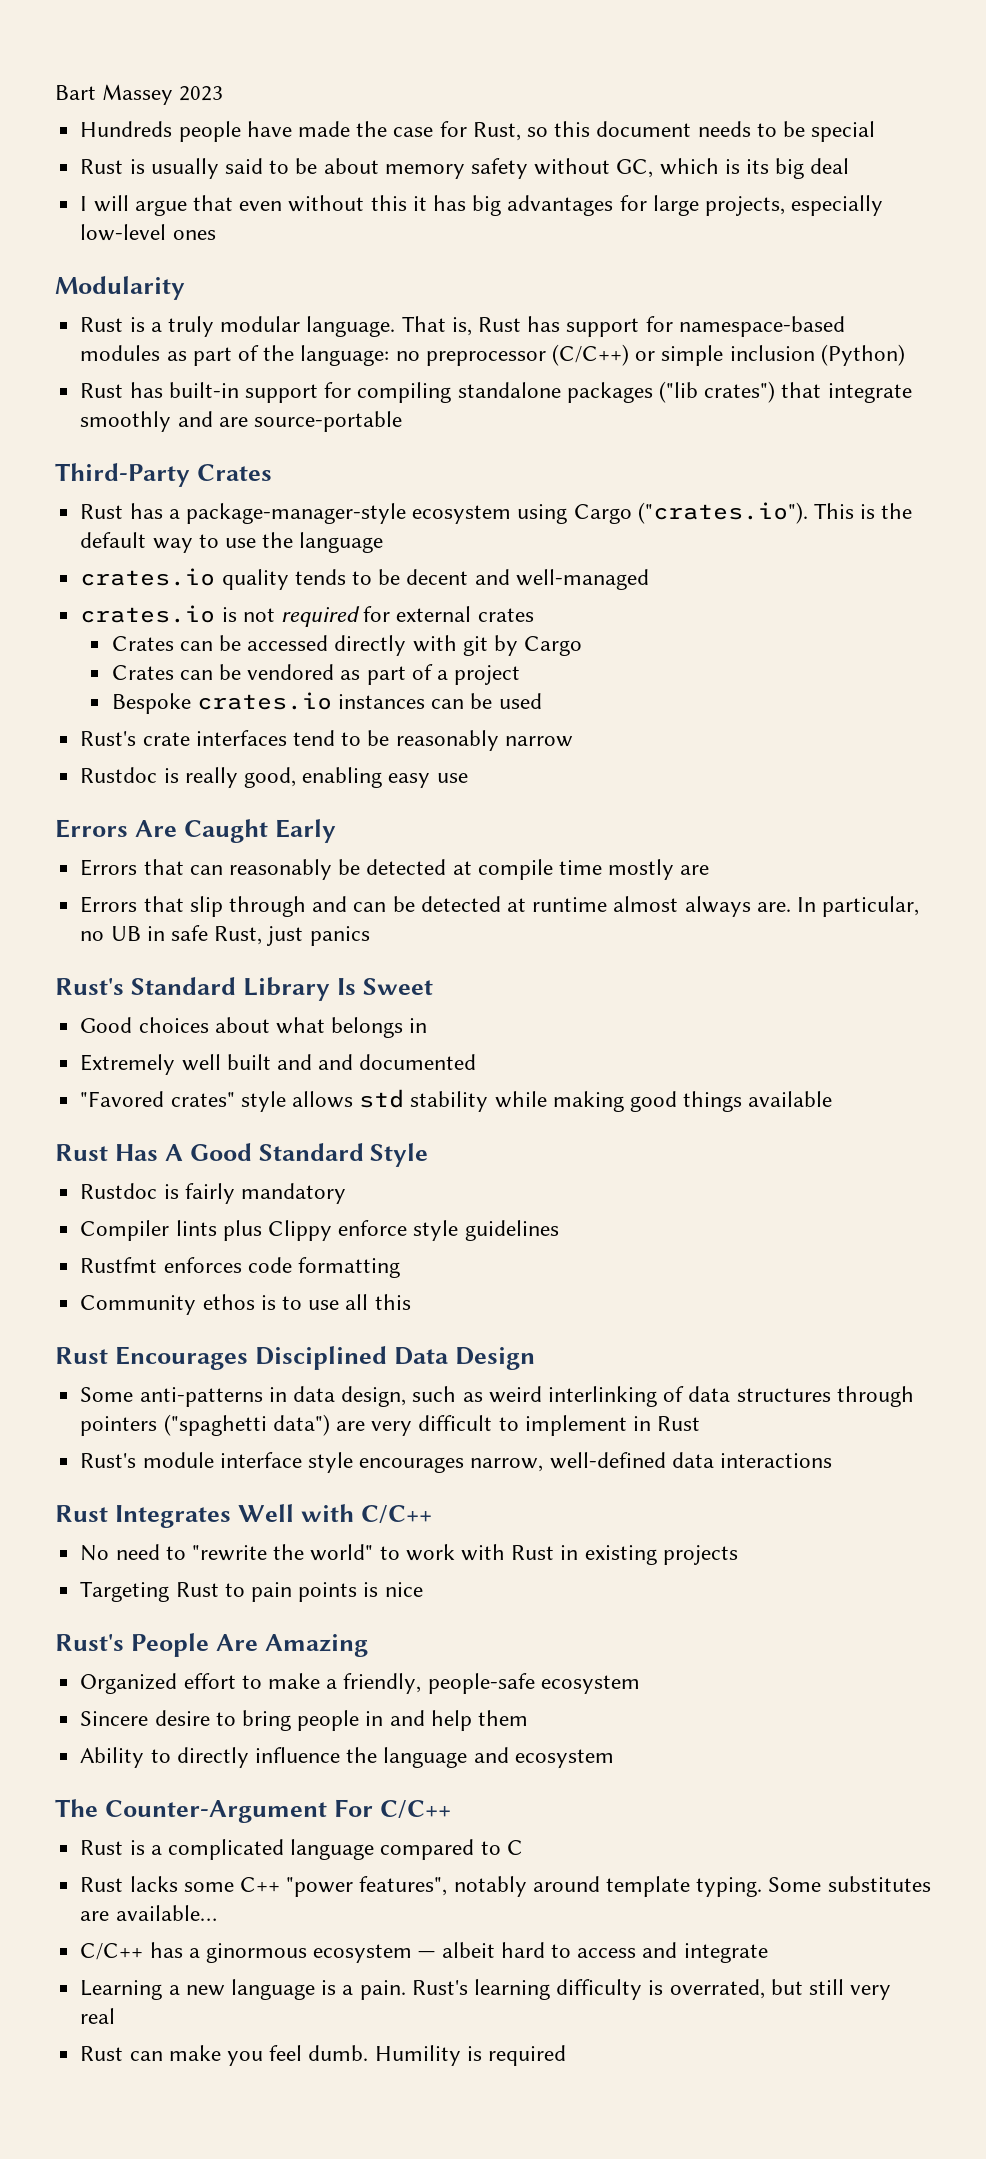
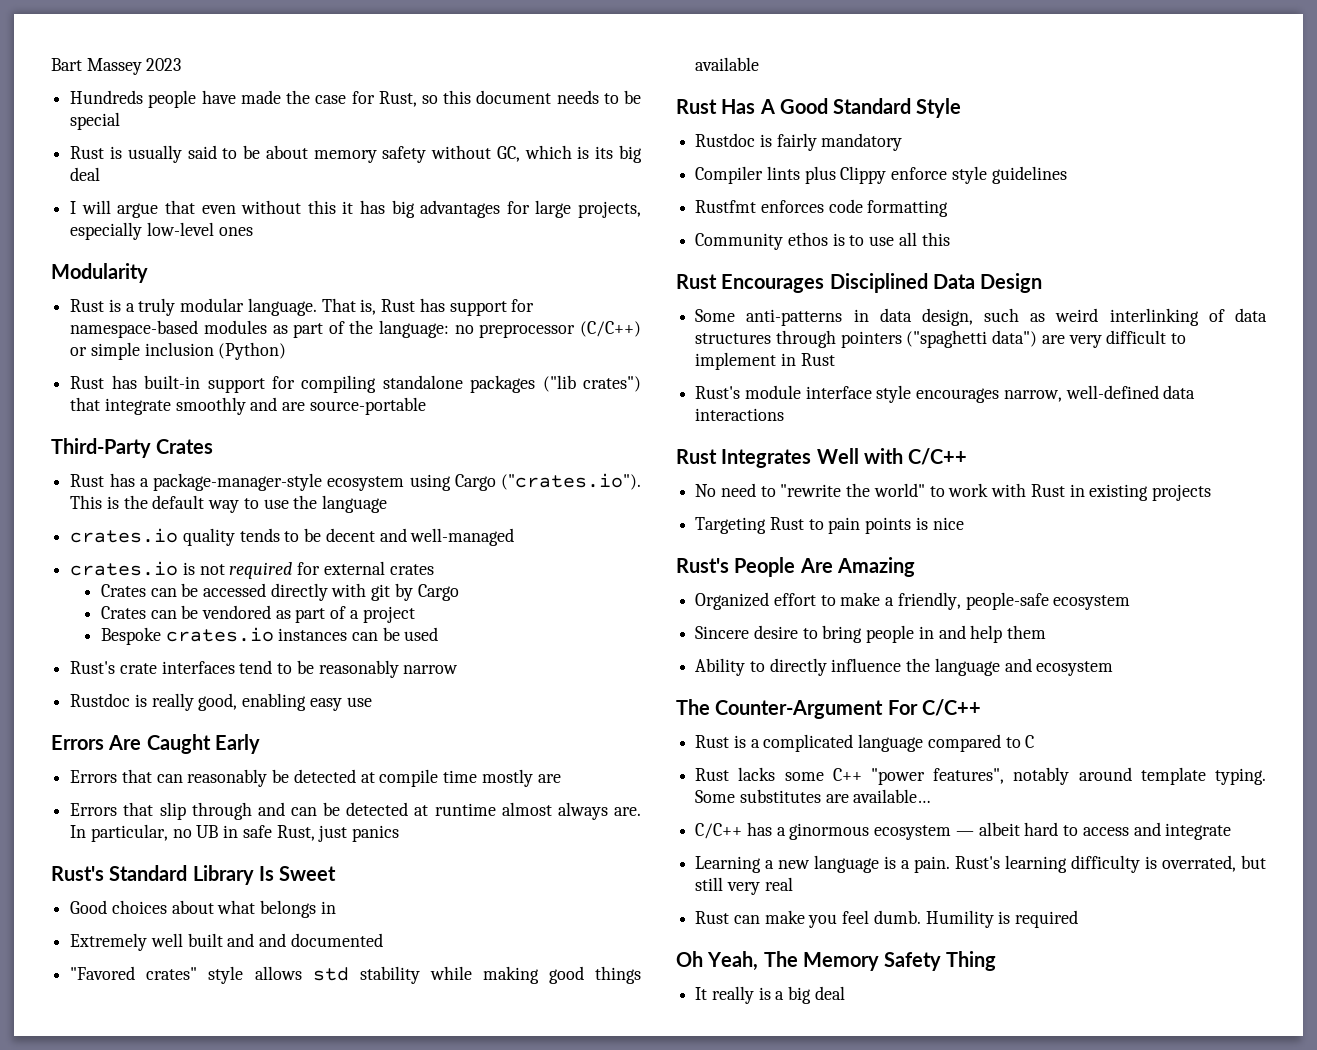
+ Oh Yeah, The Memory Safety Thing
+ It really is a big deal

